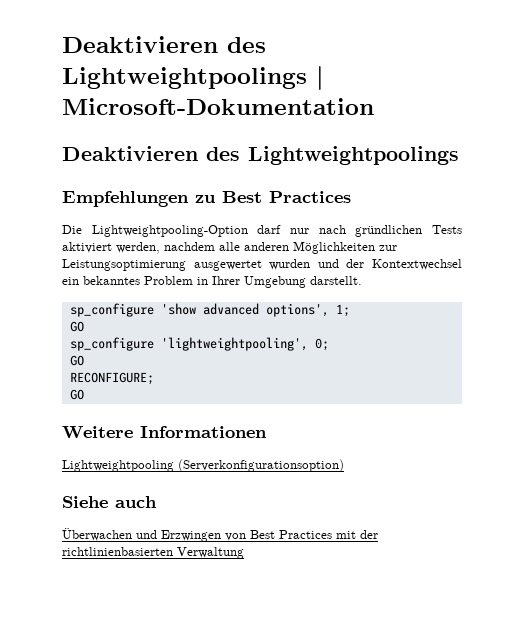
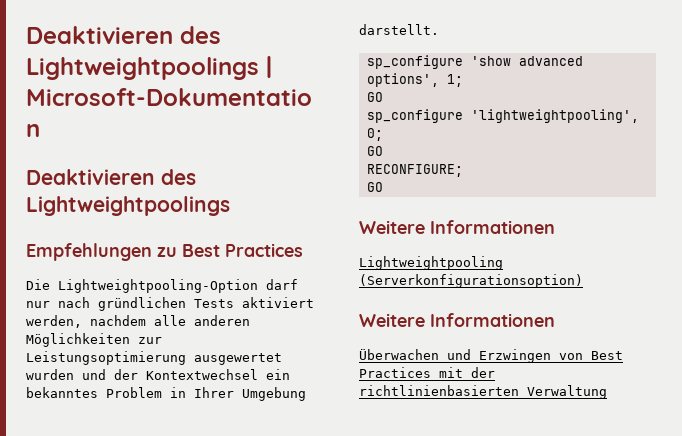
  Lightweightpooling (Serverkonfigurationsoption)
- Siehe auch
+ Weitere Informationen

